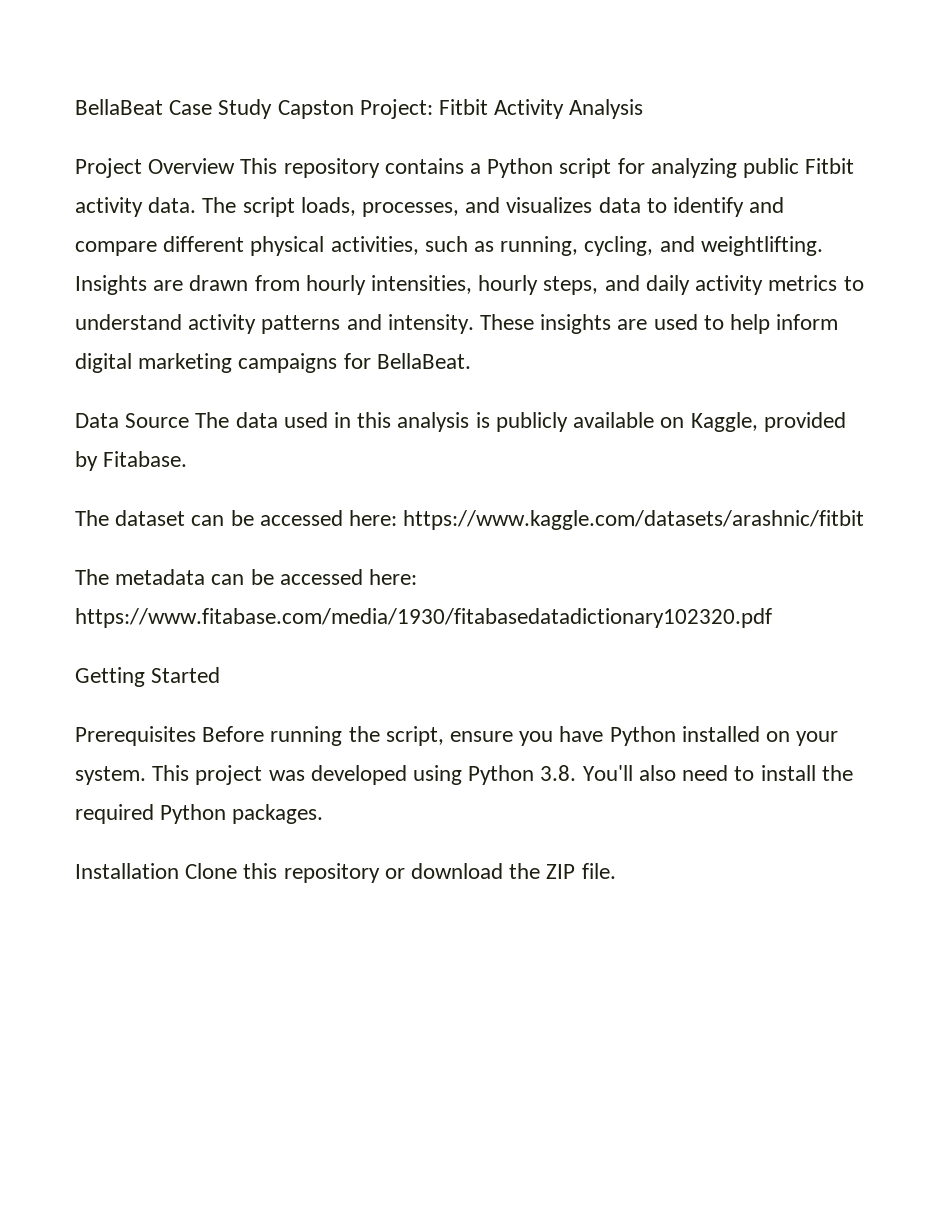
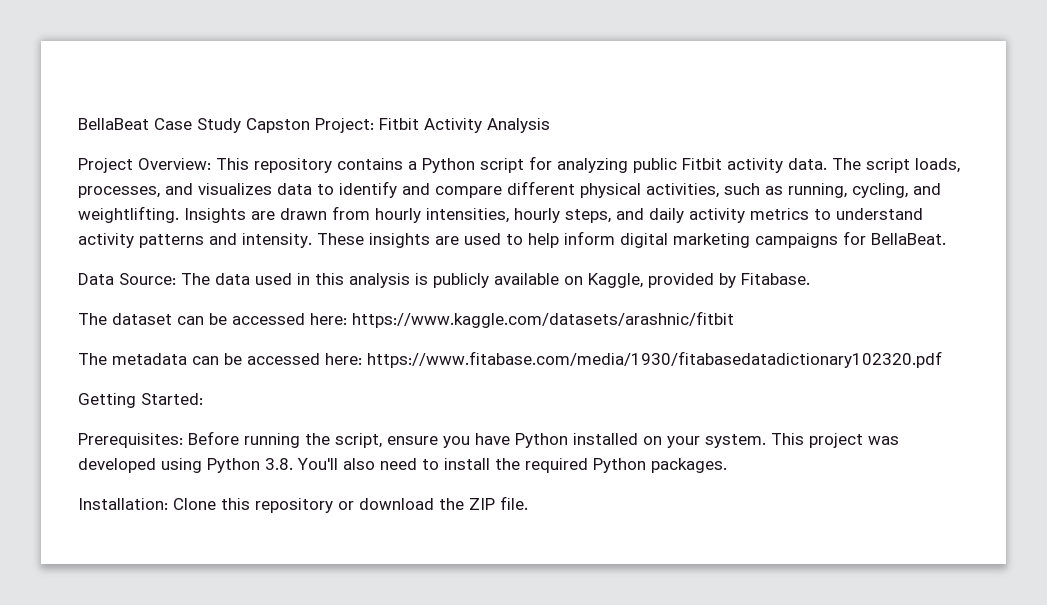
- Project Overview This repository contains a Python script for analyzing public Fitbit activity data.
+ Project Overview: This repository contains a Python script for analyzing public Fitbit activity data.
- Data Source The data used in this analysis is publicly available on Kaggle, provided by Fitabase.
+ Data Source: The data used in this analysis is publicly available on Kaggle, provided by Fitabase.
- Getting Started
- Prerequisites Before running the script, ensure you have Python installed on your system.
+ Getting Started:
+ Prerequisites: Before running the script, ensure you have Python installed on your system.
- Installation Clone this repository or download the ZIP file.
+ Installation: Clone this repository or download the ZIP file.

